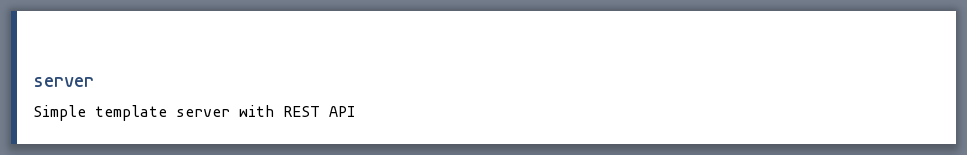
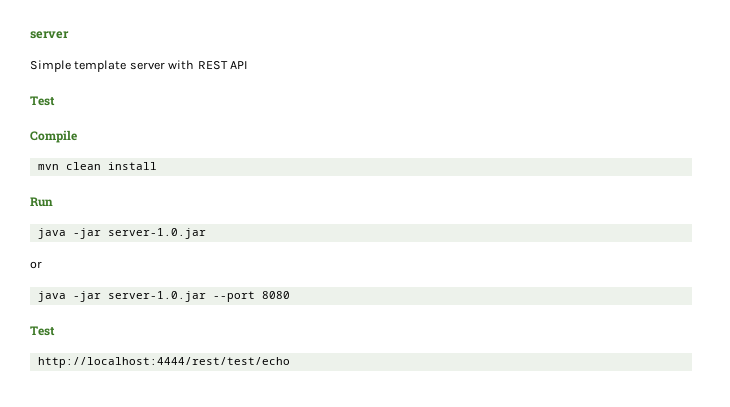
  Simple template server with REST API
+ Test
+ Compile
+ mvn clean install
+ Run
+ java -jar server-1.0.jar
+ or
+ java -jar server-1.0.jar --port 8080
+ Test
+ http://localhost:4444/rest/test/echo

